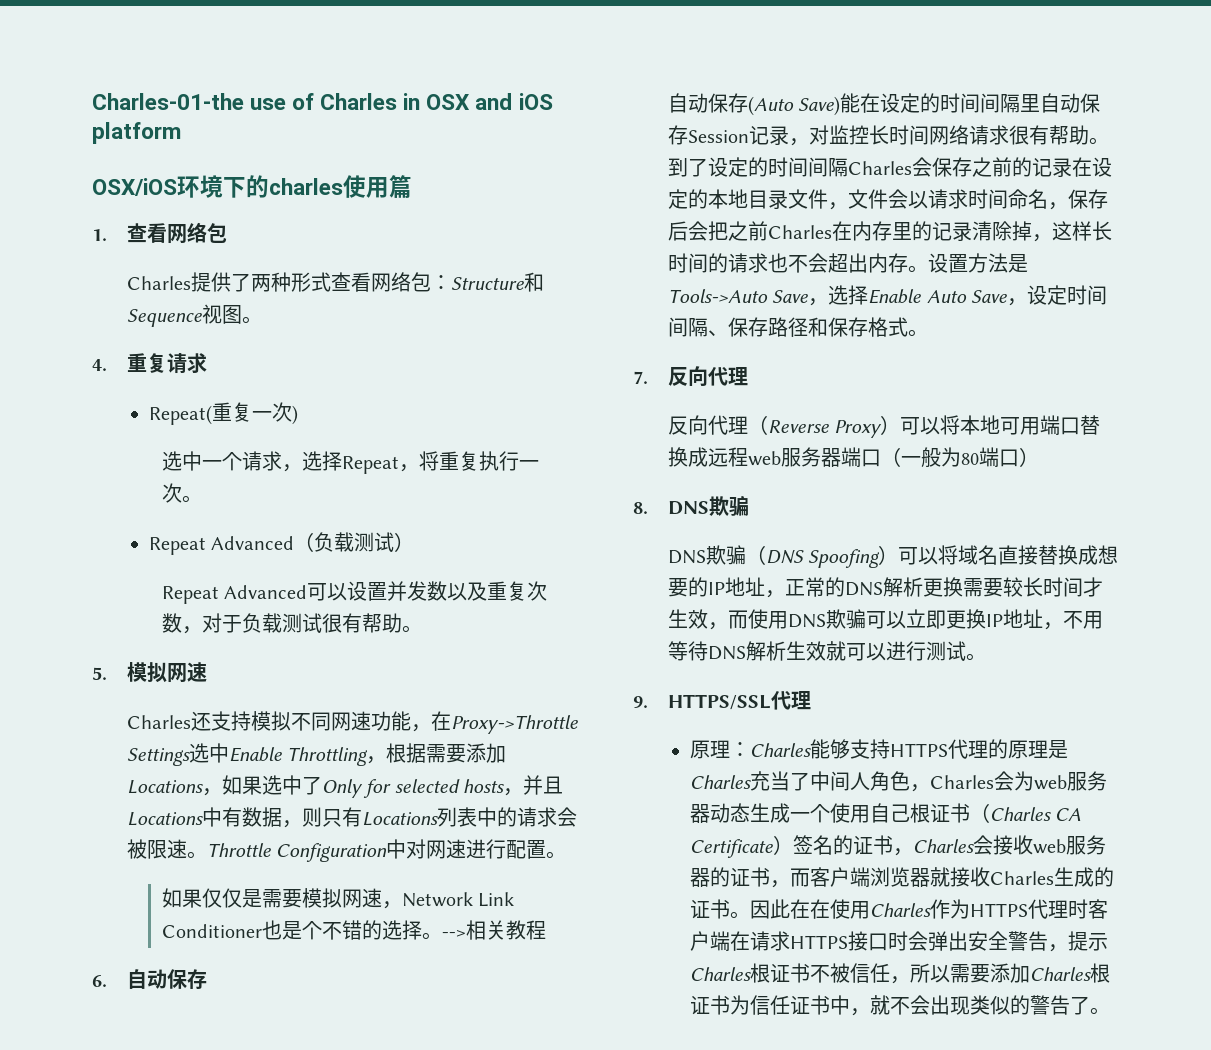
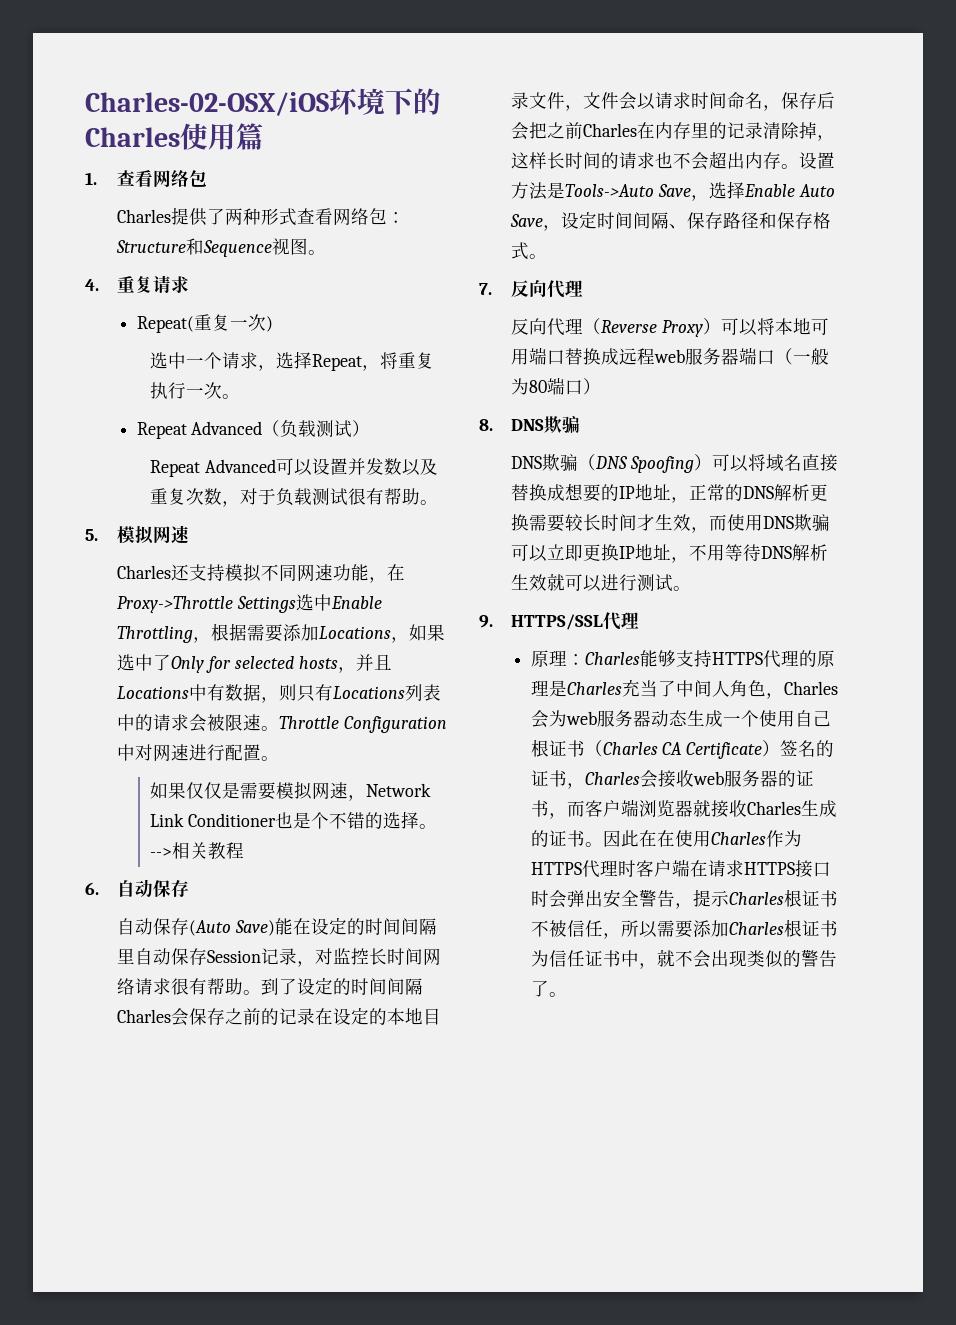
- Charles-01-the use of Charles in OSX and iOS platform
- OSX/iOS环境下的charles使用篇
+ Charles-02-OSX/iOS环境下的Charles使用篇

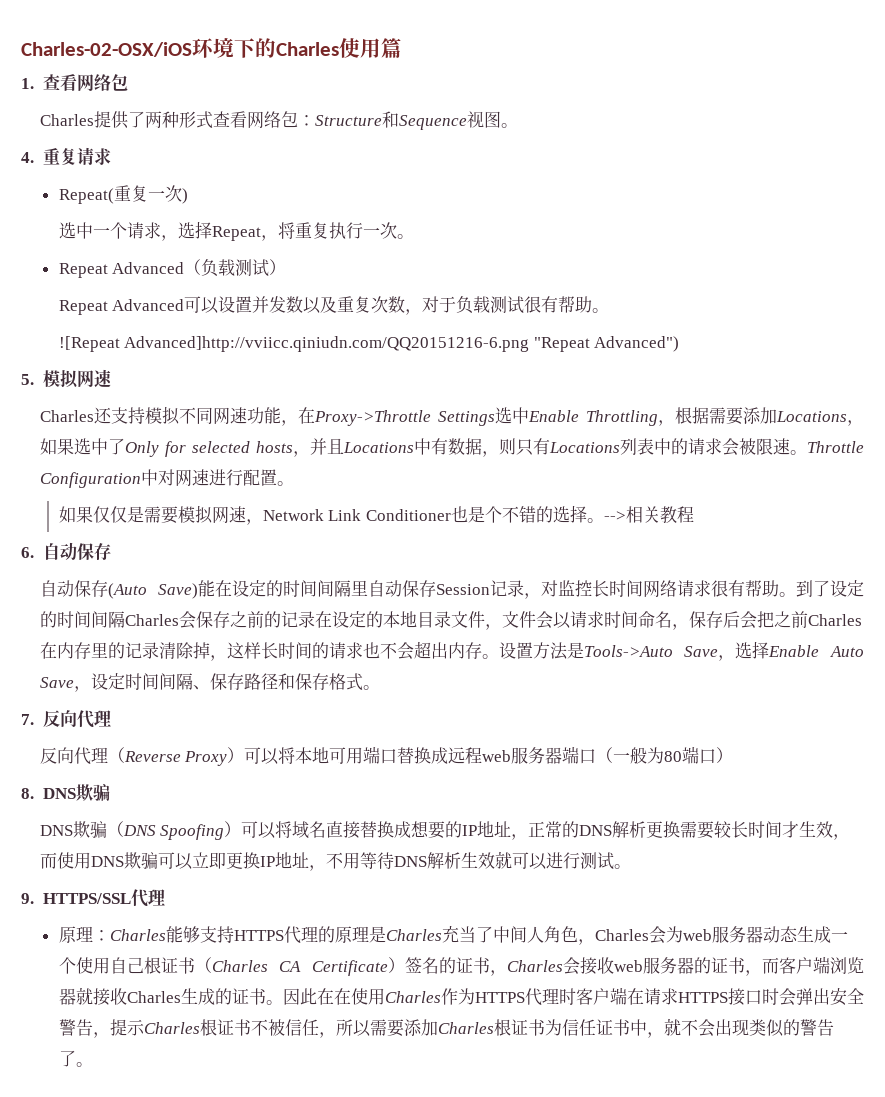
+ ![Repeat Advanced]http://vviicc.qiniudn.com/QQ20151216-6.png "Repeat Advanced")

